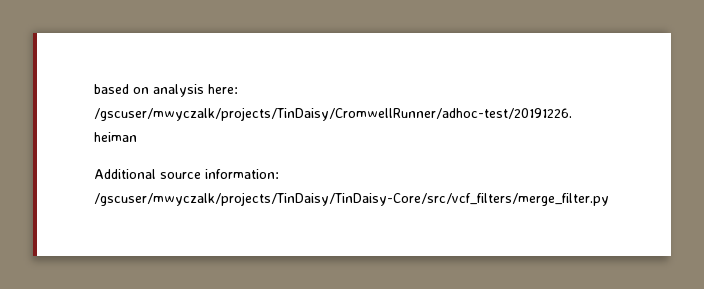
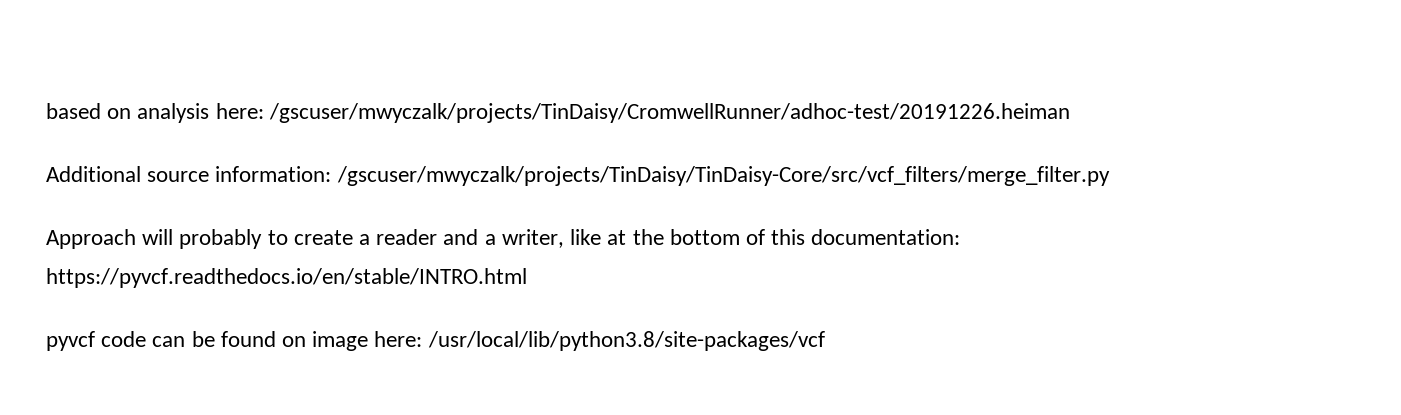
+ Approach will probably to create a reader and a writer, like at the bottom of this documentation: https://pyvcf.readthedocs.io/en/stable/INTRO.html
+ pyvcf code can be found on image here: /usr/local/lib/python3.8/site-packages/vcf

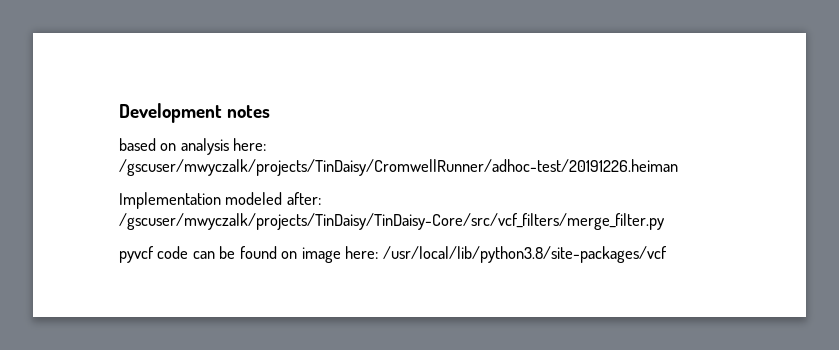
+ Development notes
- Additional source information: /gscuser/mwyczalk/projects/TinDaisy/TinDaisy-Core/src/vcf_filters/merge_filter.py
- Approach will probably to create a reader and a writer, like at the bottom of this documentation: https://pyvcf.readthedocs.io/en/stable/INTRO.html
+ Implementation modeled after: /gscuser/mwyczalk/projects/TinDaisy/TinDaisy-Core/src/vcf_filters/merge_filter.py

